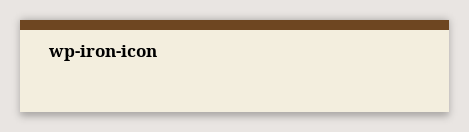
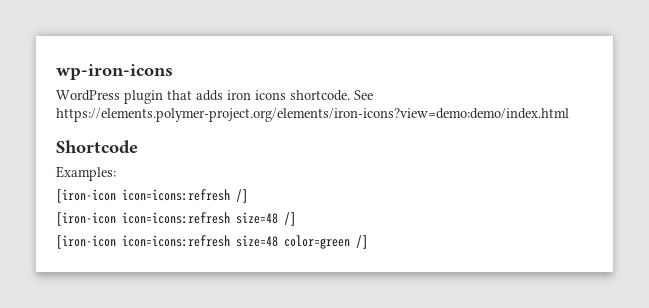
- wp-iron-icon
+ wp-iron-icons
+ WordPress plugin that adds iron icons shortcode. See https://elements.polymer-project.org/elements/iron-icons?view=demo:demo/index.html
+ Shortcode
+ Examples:
+ [iron-icon icon=icons:refresh /]
+ [iron-icon icon=icons:refresh size=48 /]
+ [iron-icon icon=icons:refresh size=48 color=green /]

